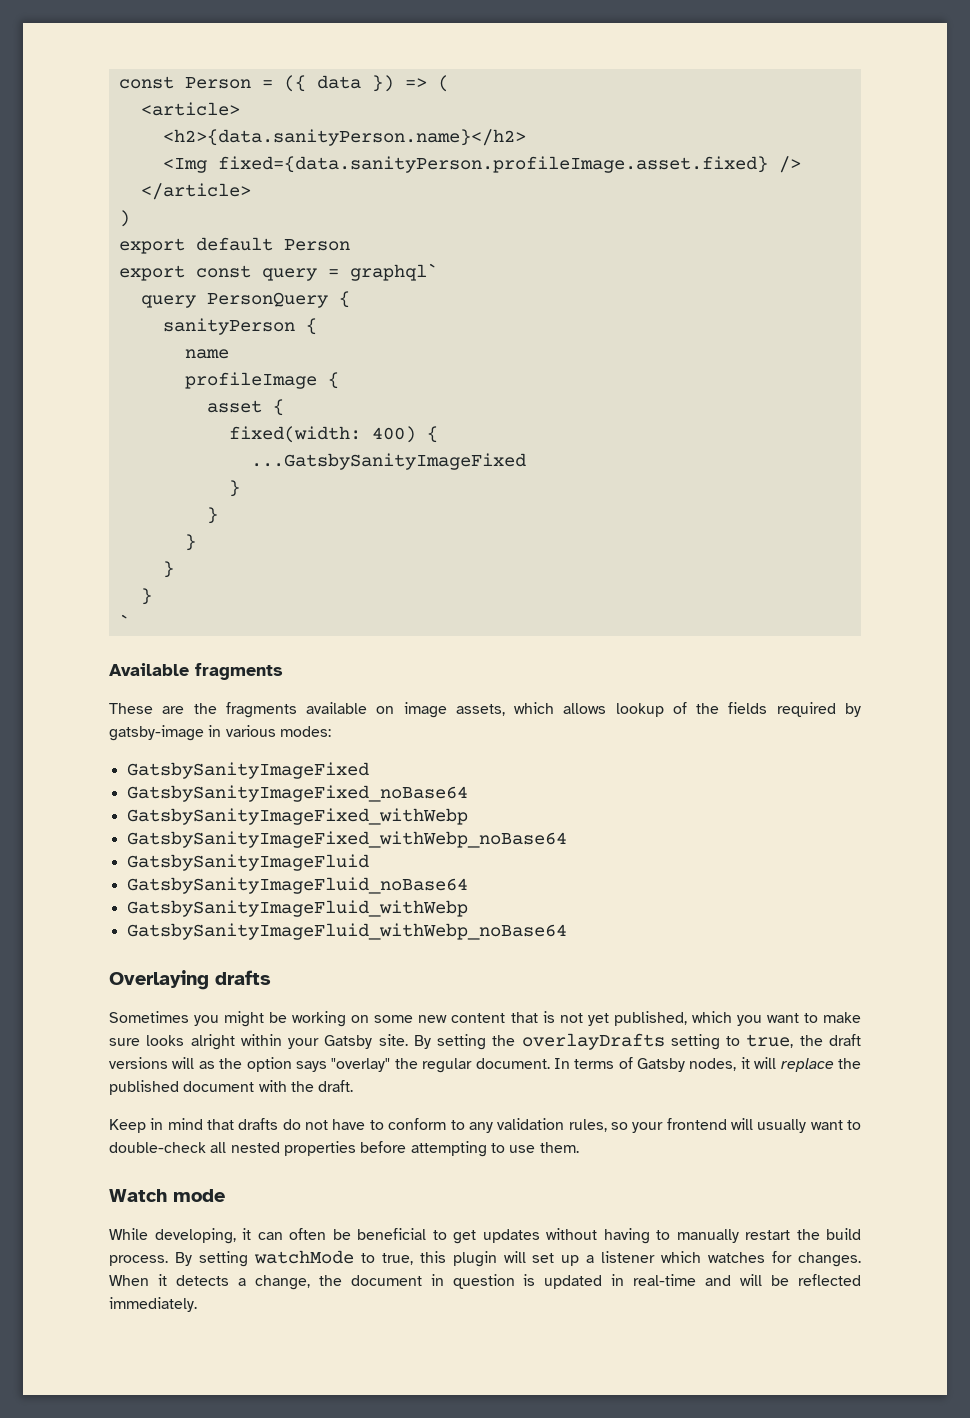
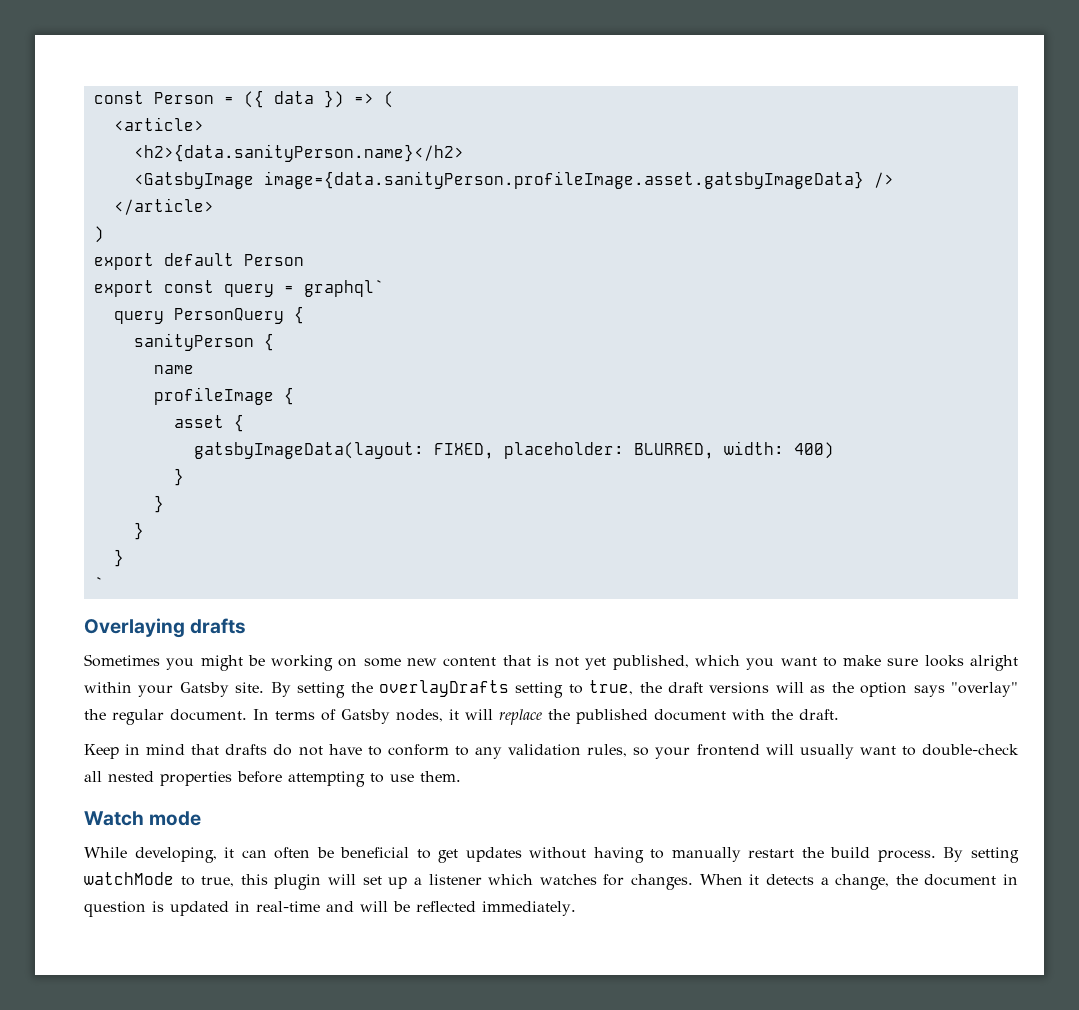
- <Img fixed={data.sanityPerson.profileImage.asset.fixed} />
+ <GatsbyImage image={data.sanityPerson.profileImage.asset.gatsbyImageData} />
- fixed(width: 400) {
- ...GatsbySanityImageFixed
- }
+ gatsbyImageData(layout: FIXED, placeholder: BLURRED, width: 400)
- Available fragments
- These are the fragments available on image assets, which allows lookup of the fields required by gatsby-image in various modes:
- GatsbySanityImageFixed
- GatsbySanityImageFixed_noBase64
- GatsbySanityImageFixed_withWebp
- GatsbySanityImageFixed_withWebp_noBase64
- GatsbySanityImageFluid
- GatsbySanityImageFluid_noBase64
- GatsbySanityImageFluid_withWebp
- GatsbySanityImageFluid_withWebp_noBase64

